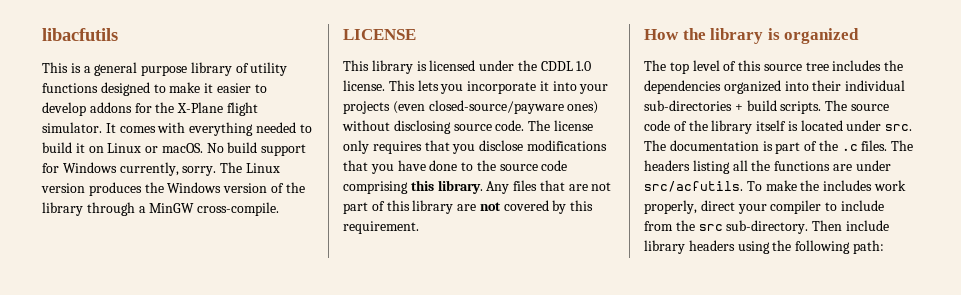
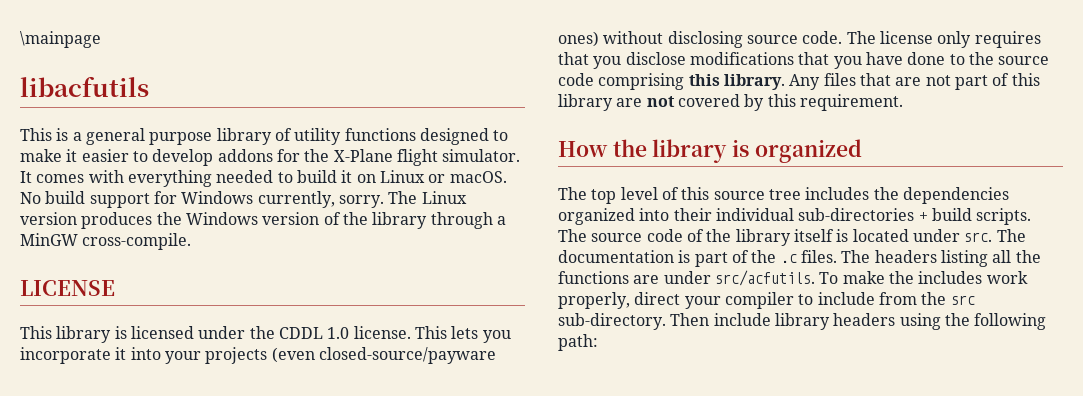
+ \mainpage

